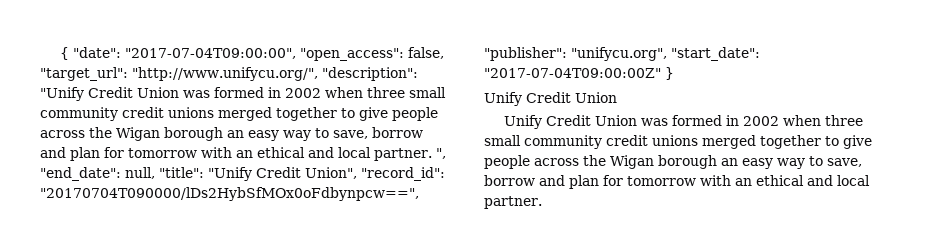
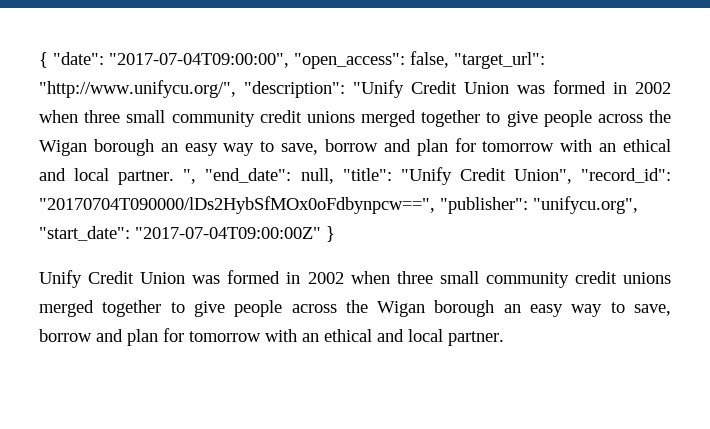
  ", "end_date": null, "title": "Unify Credit Union", "record_id": "20170704T090000/lDs2HybSfMOx0oFdbynpcw==", "publisher": "unifycu.org", "start_date": "2017-07-04T09:00:00Z" }
- Unify Credit Union

